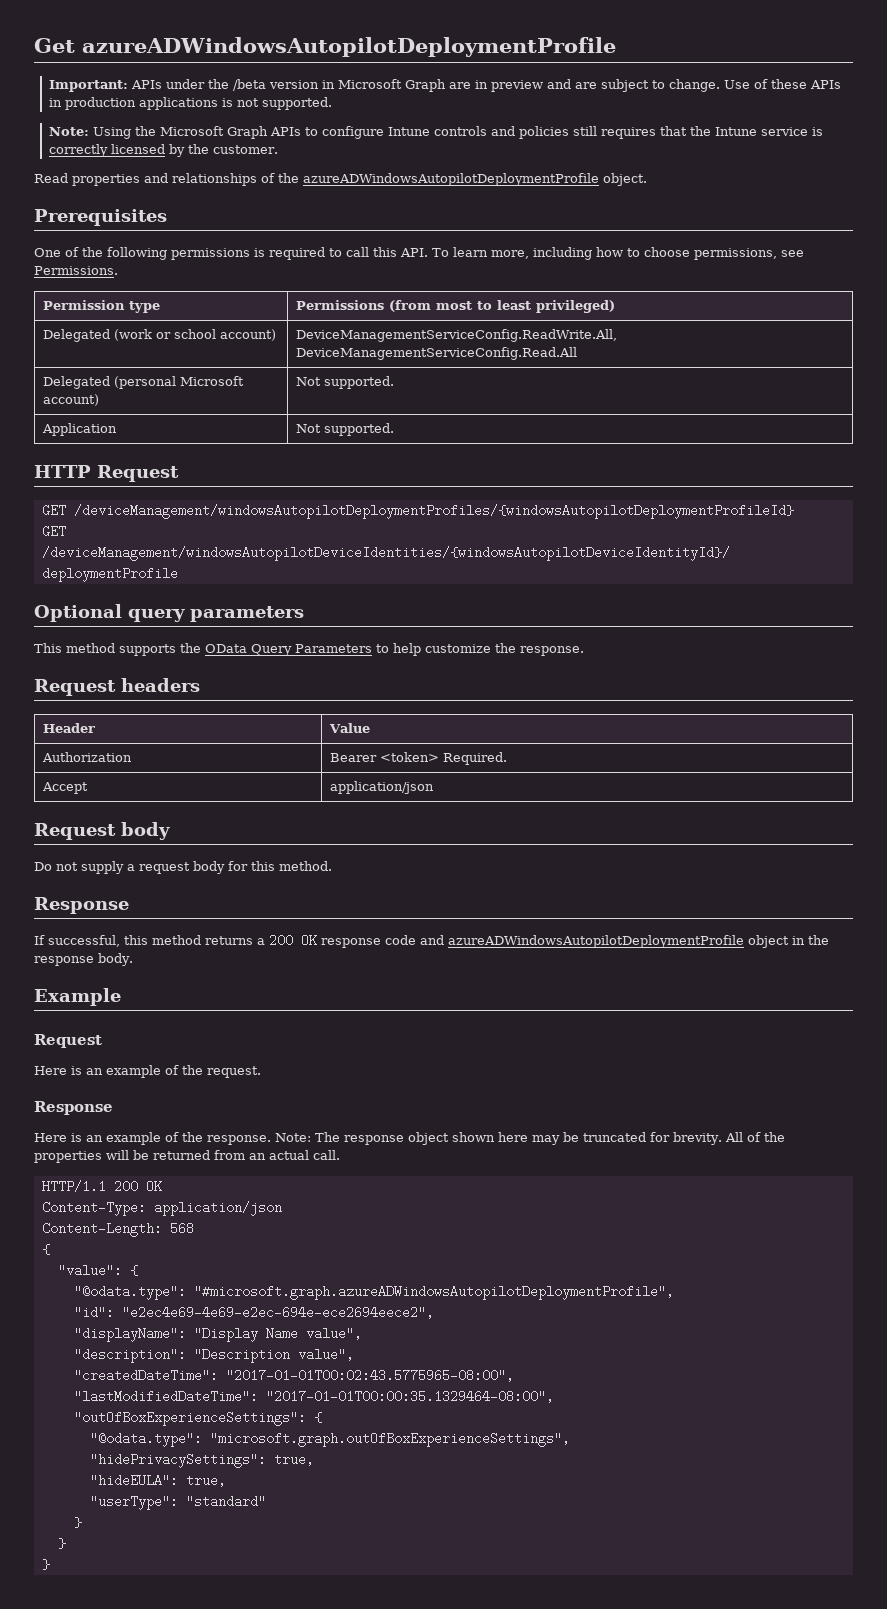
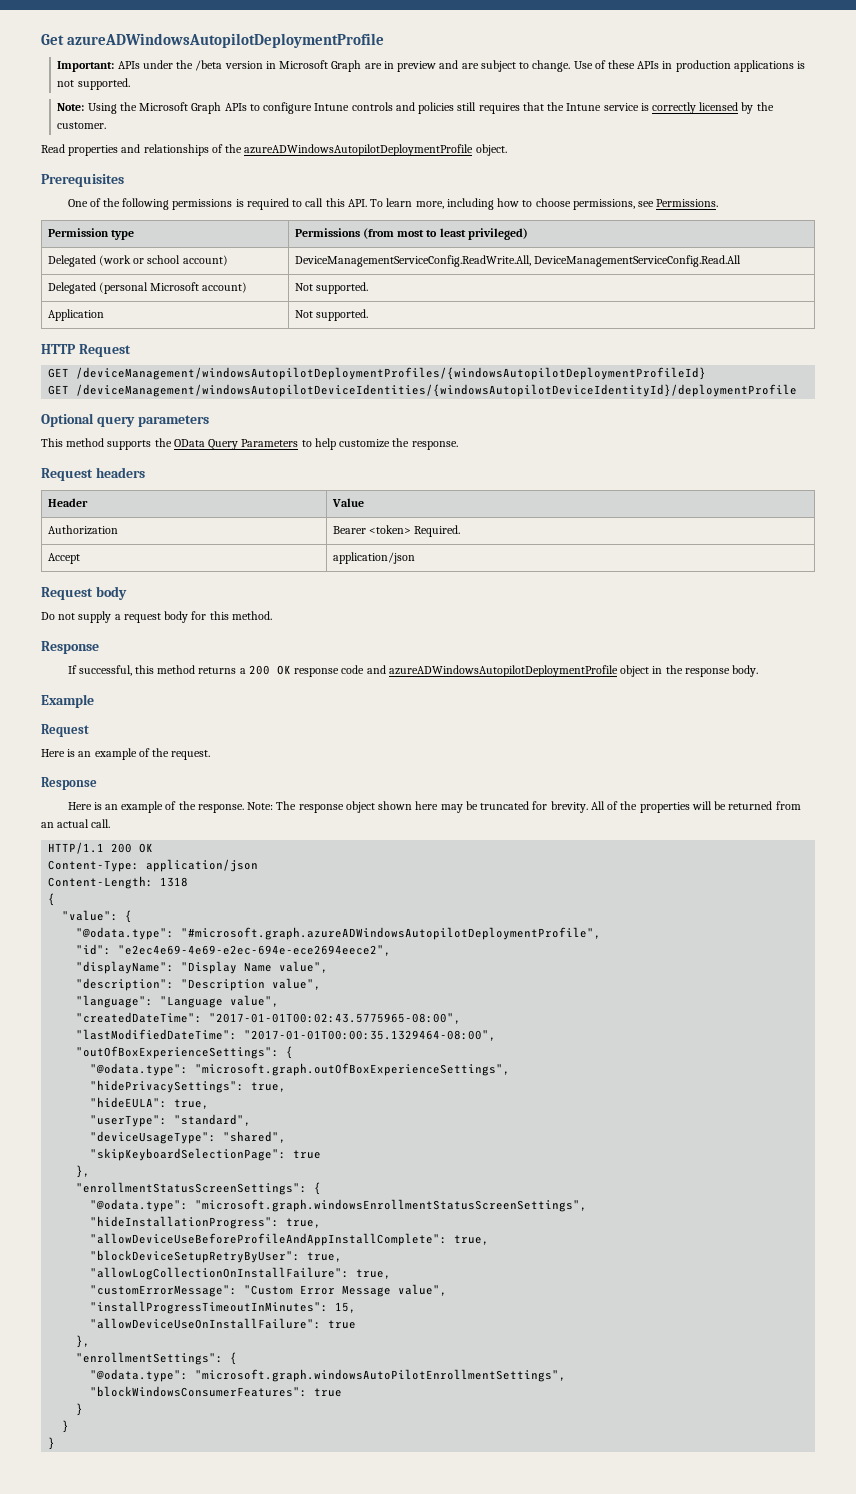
- Content-Length: 568
+ Content-Length: 1318
+ "language": "Language value",
- "userType": "standard"
+ "userType": "standard",
+ "deviceUsageType": "shared",
+ "skipKeyboardSelectionPage": true
+ },
+ "enrollmentStatusScreenSettings": {
+ "@odata.type": "microsoft.graph.windowsEnrollmentStatusScreenSettings",
+ "hideInstallationProgress": true,
+ "allowDeviceUseBeforeProfileAndAppInstallComplete": true,
+ "blockDeviceSetupRetryByUser": true,
+ "allowLogCollectionOnInstallFailure": true,
+ "customErrorMessage": "Custom Error Message value",
+ "installProgressTimeoutInMinutes": 15,
+ "allowDeviceUseOnInstallFailure": true
+ },
+ "enrollmentSettings": {
+ "@odata.type": "microsoft.graph.windowsAutoPilotEnrollmentSettings",
+ "blockWindowsConsumerFeatures": true

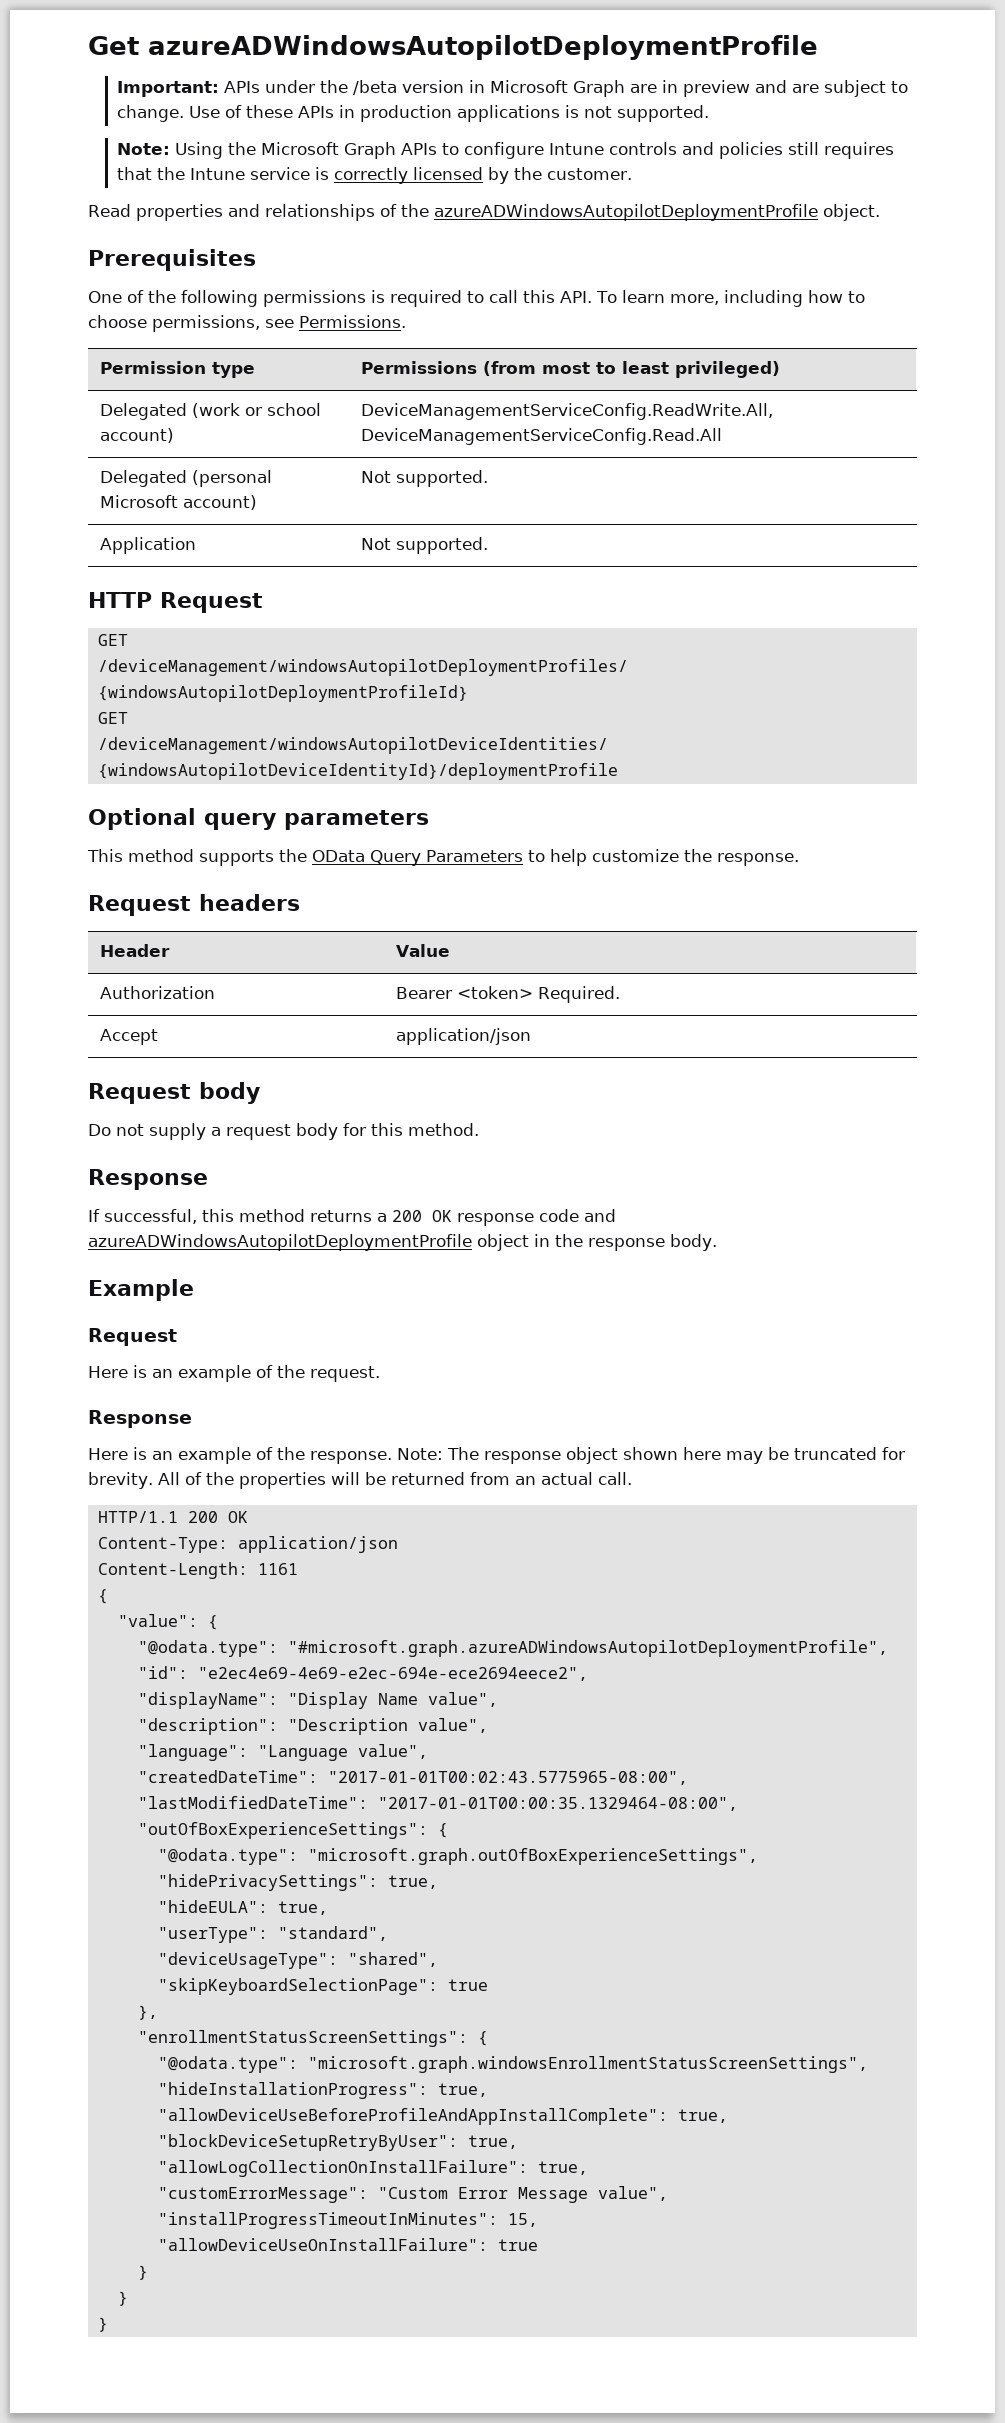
- Content-Length: 1318
+ Content-Length: 1161
  "allowDeviceUseOnInstallFailure": true
- },
- "enrollmentSettings": {
- "@odata.type": "microsoft.graph.windowsAutoPilotEnrollmentSettings",
- "blockWindowsConsumerFeatures": true

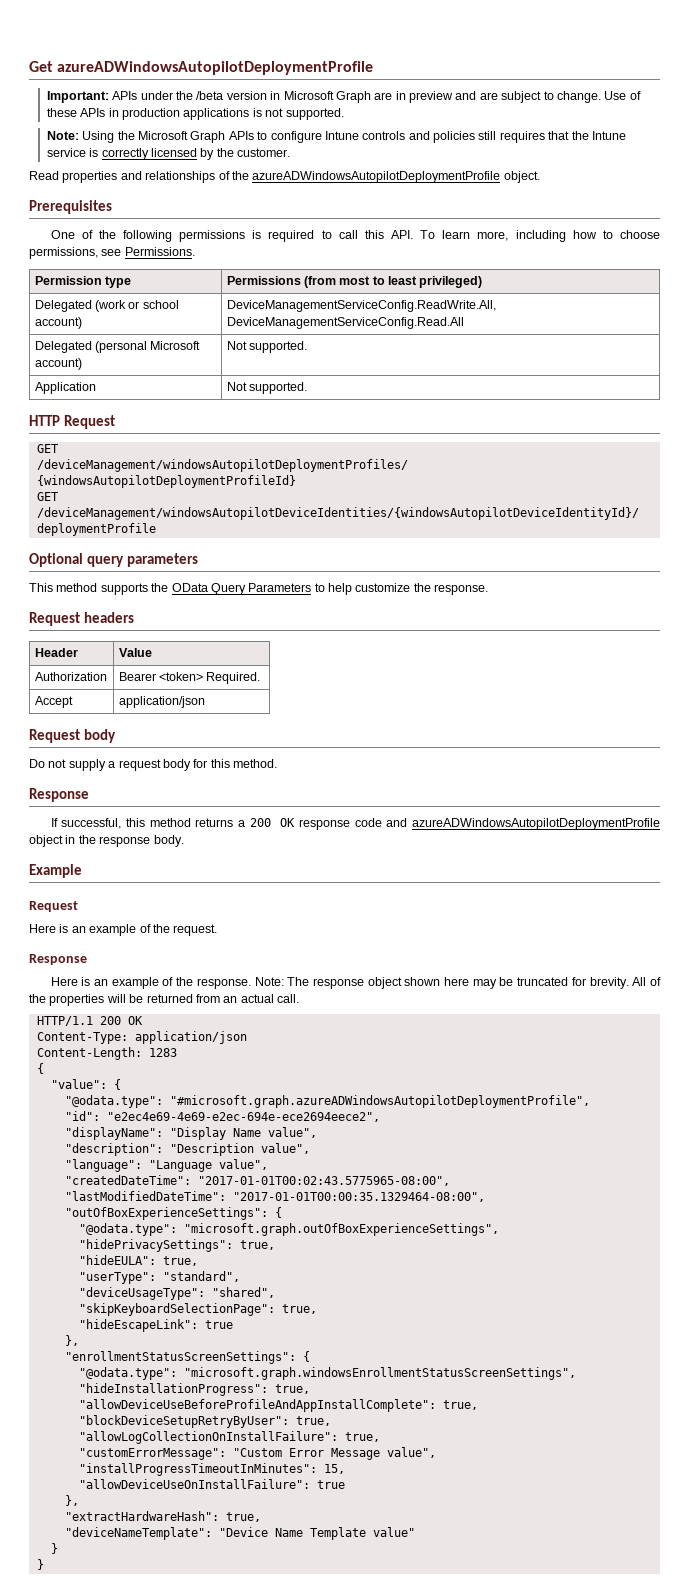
- Content-Length: 1161
+ Content-Length: 1283
- "skipKeyboardSelectionPage": true
+ "skipKeyboardSelectionPage": true,
+ "hideEscapeLink": true
  "allowDeviceUseOnInstallFailure": true
- }
+ },
+ "extractHardwareHash": true,
+ "deviceNameTemplate": "Device Name Template value"

